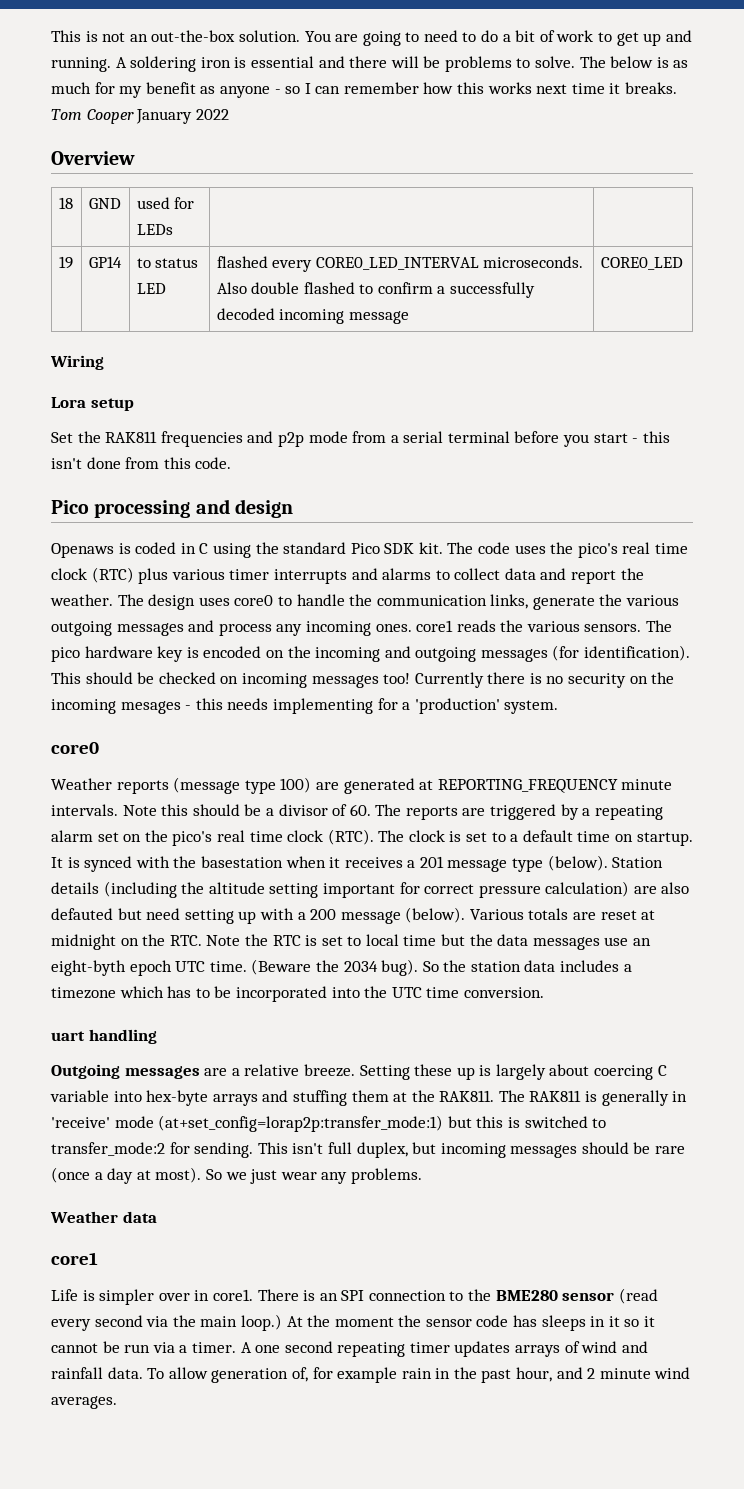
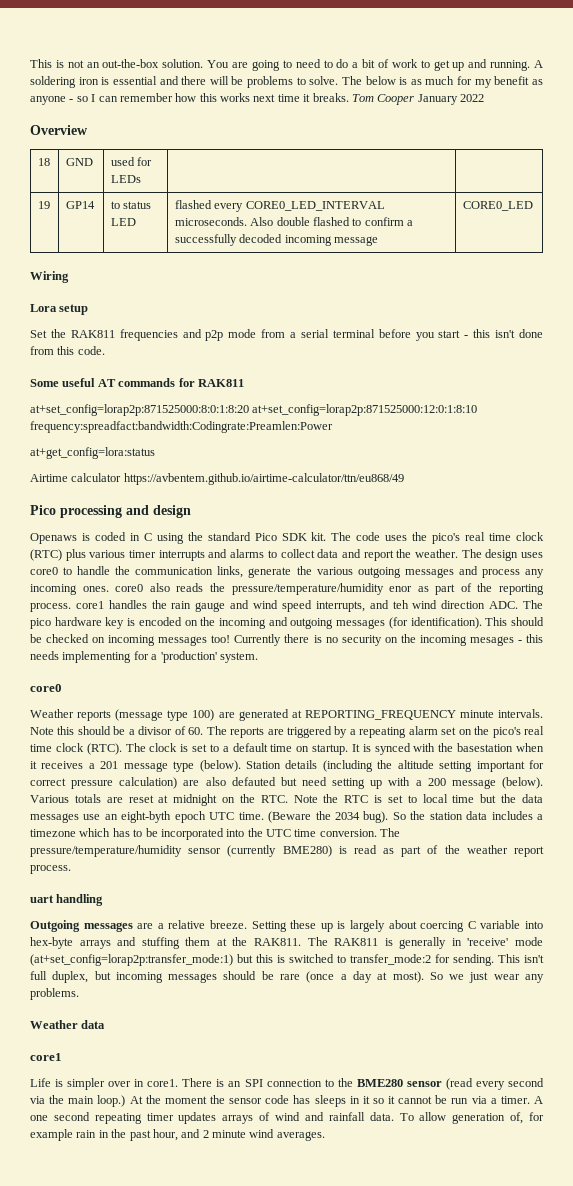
+ Some useful AT commands for RAK811
+ at+set_config=lorap2p:871525000:8:0:1:8:20 at+set_config=lorap2p:871525000:12:0:1:8:10 frequency:spreadfact:bandwidth:Codingrate:Preamlen:Power
+ at+get_config=lora:status
+ Airtime calculator https://avbentem.github.io/airtime-calculator/ttn/eu868/49
- The design uses core0 to handle the communication links, generate the various outgoing messages and process any incoming ones. core1 reads the various sensors. The pico hardware key is encoded on the incoming and outgoing messages (for identification).
+ The design uses core0 to handle the communication links, generate the various outgoing messages and process any incoming ones. core0 also reads the pressure/temperature/humidity enor as part of the reporting process. core1 handles the rain gauge and wind speed interrupts, and teh wind direction ADC. The pico hardware key is encoded on the incoming and outgoing messages (for identification).
+ The pressure/temperature/humidity sensor (currently BME280) is read as part of the weather report process.

